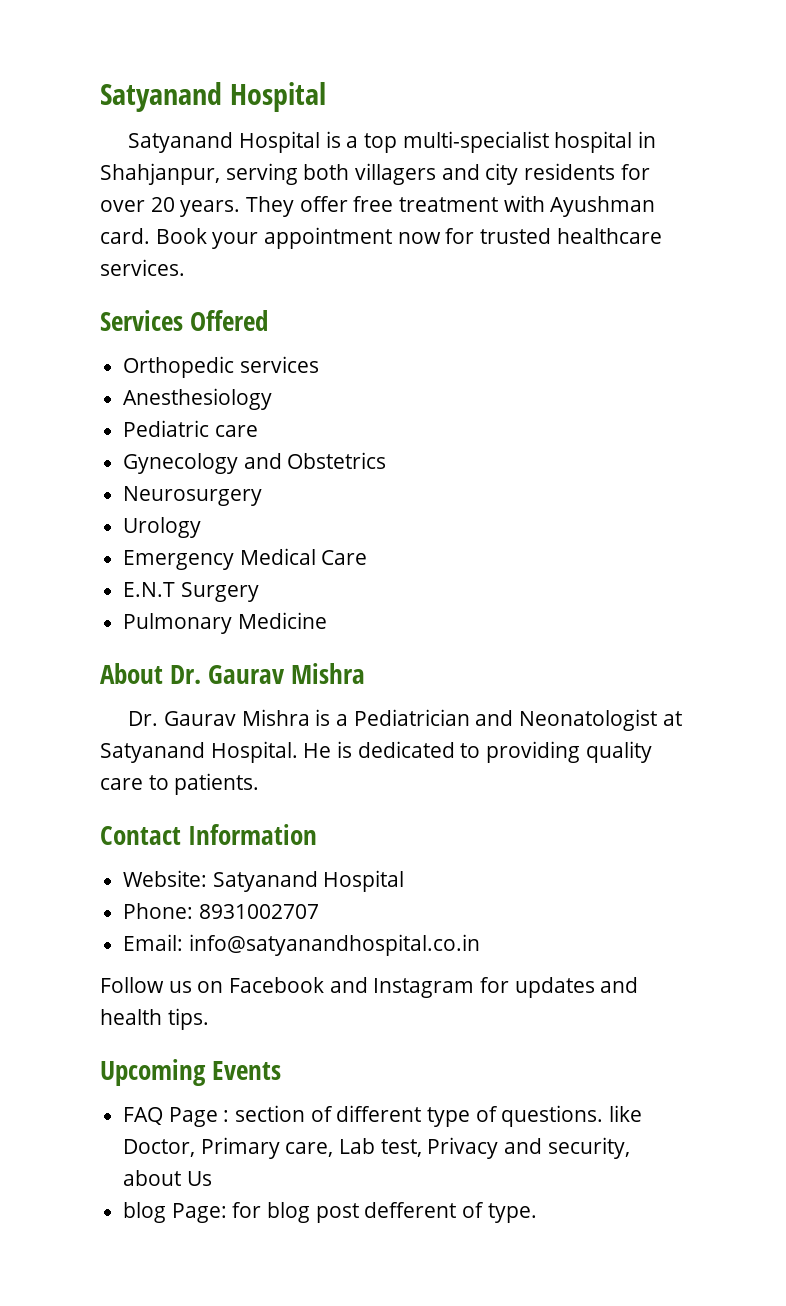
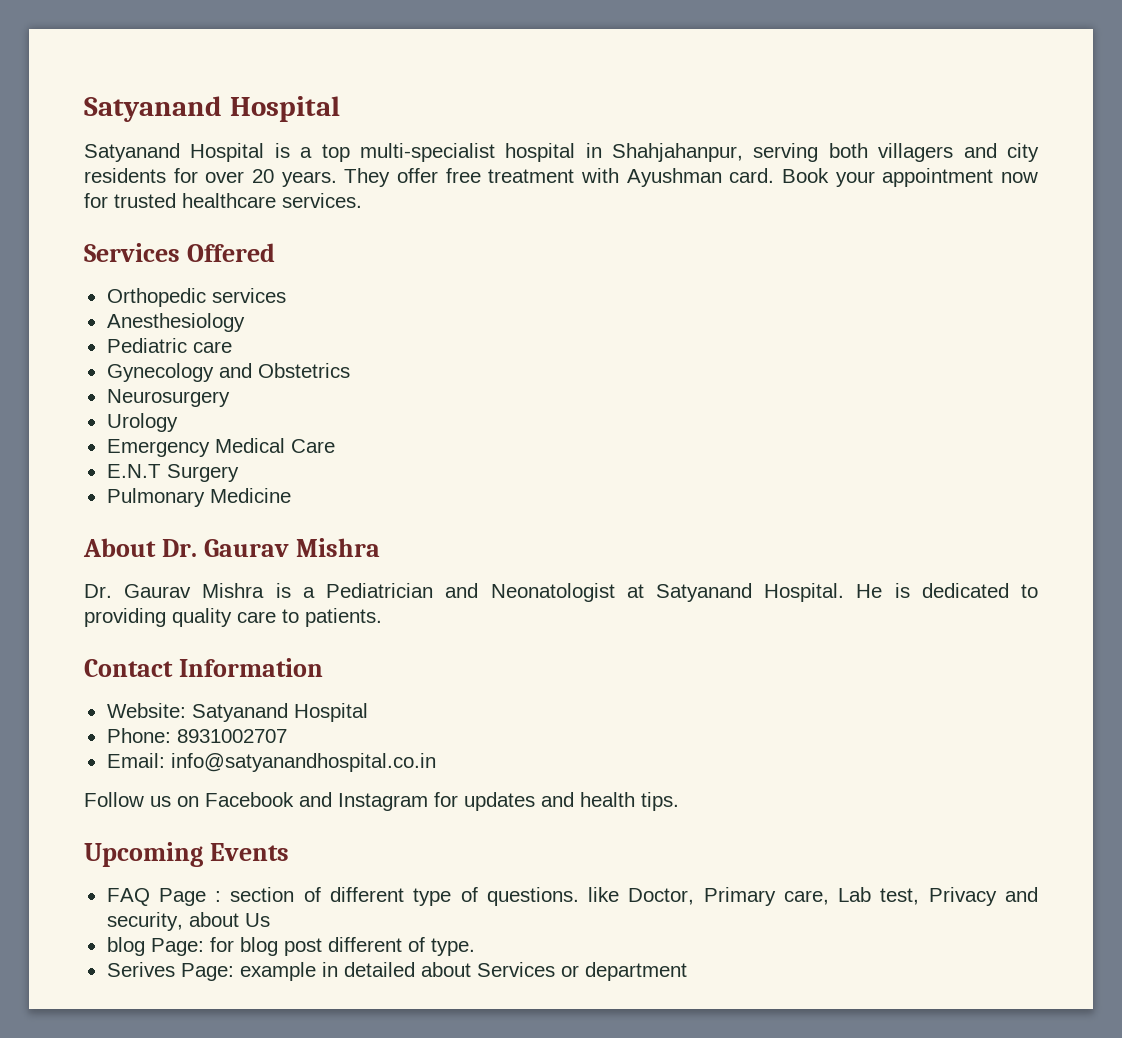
- Satyanand Hospital is a top multi-specialist hospital in Shahjanpur, serving both villagers and city residents for over 20 years.
+ Satyanand Hospital is a top multi-specialist hospital in Shahjahanpur, serving both villagers and city residents for over 20 years.
- blog Page: for blog post defferent of type.
+ blog Page: for blog post different of type.
+ Serives Page: example in detailed about Services or department

